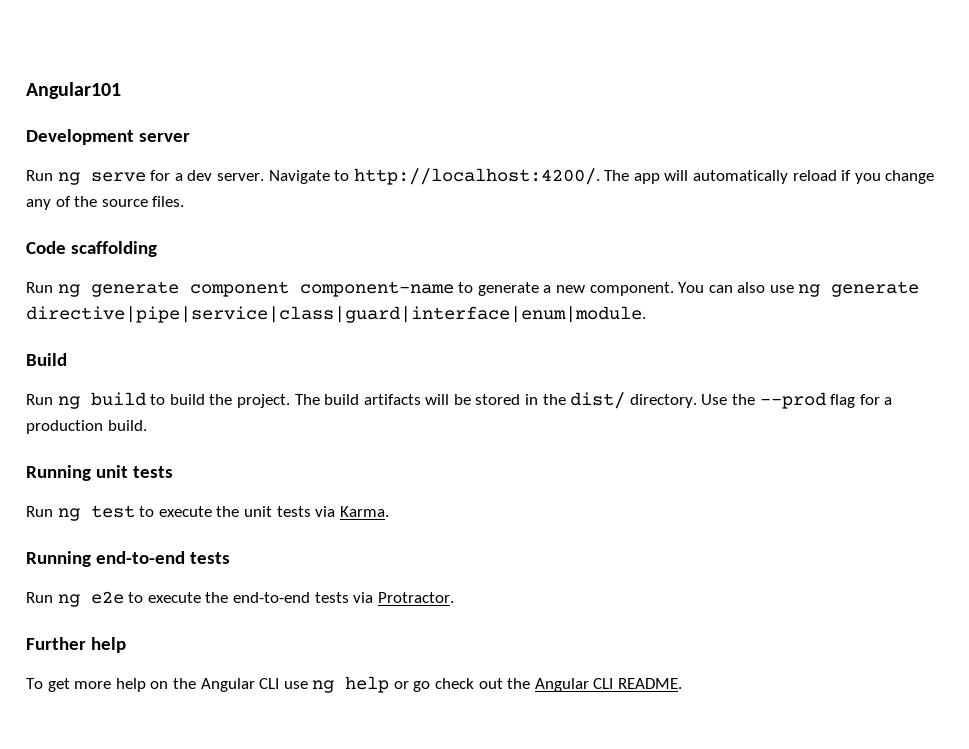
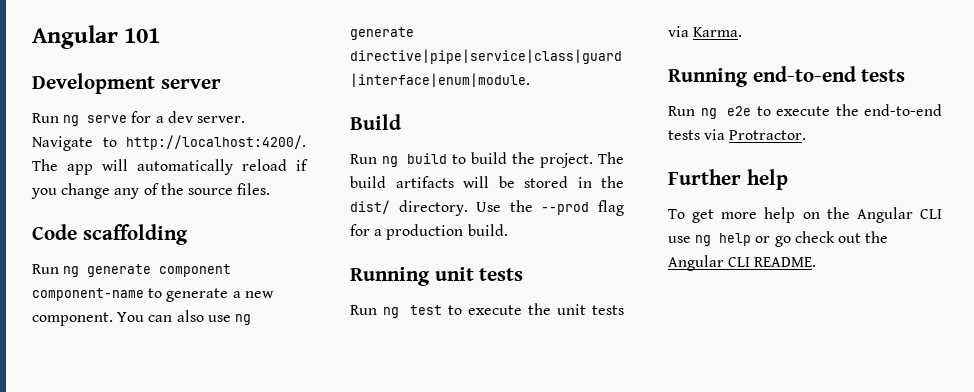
- Angular101
+ Angular 101

